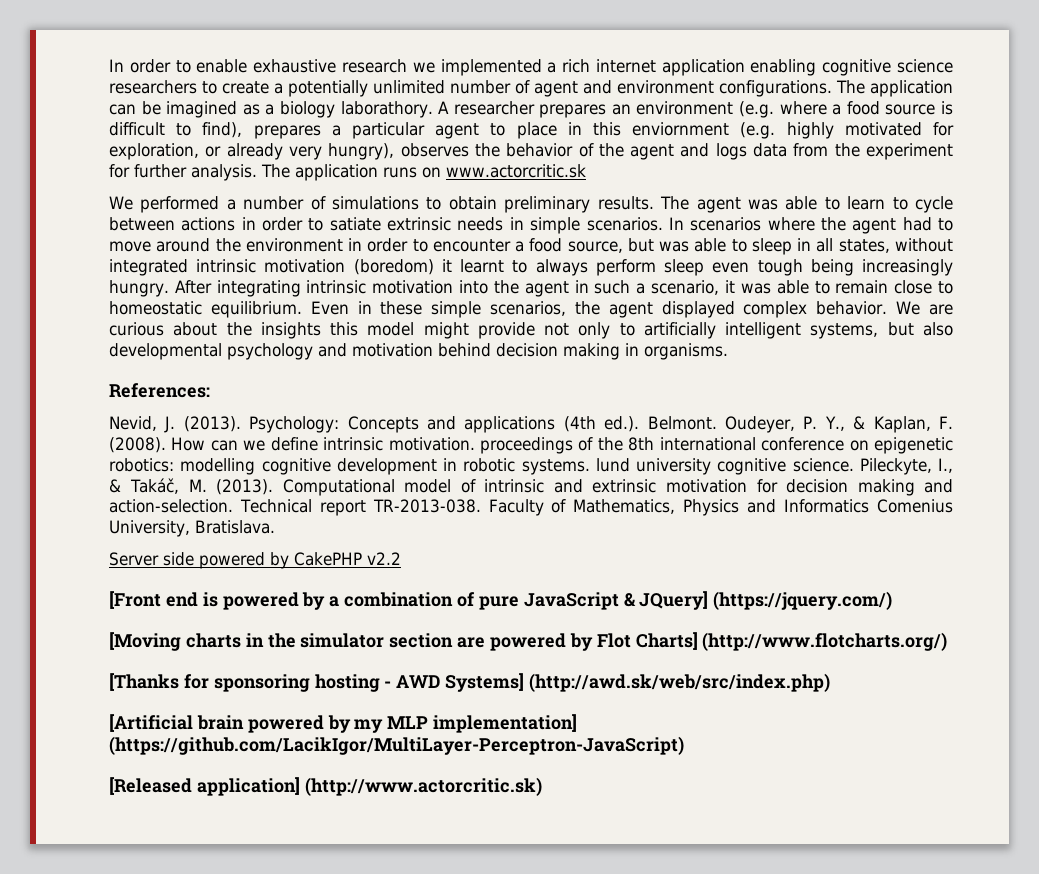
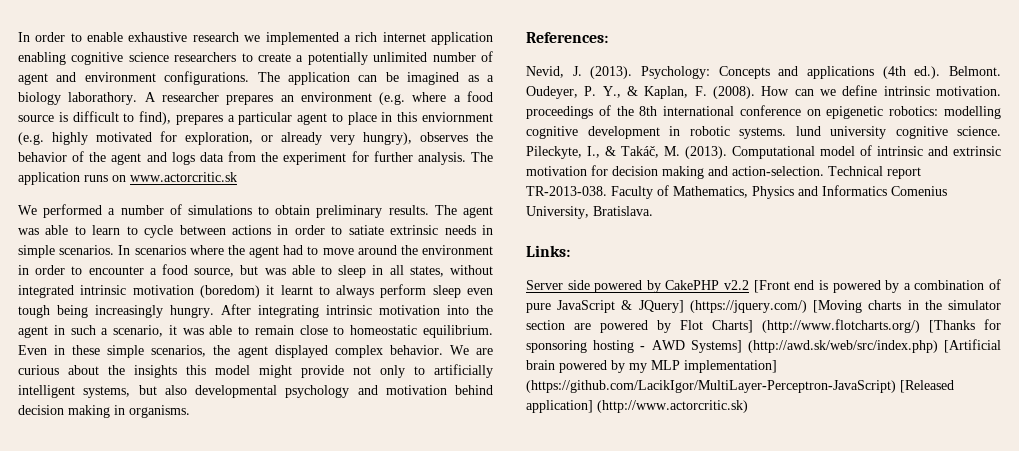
+ Links:
- Server side powered by CakePHP v2.2
- [Front end is powered by a combination of pure JavaScript & JQuery] (https://jquery.com/)
- [Moving charts in the simulator section are powered by Flot Charts] (http://www.flotcharts.org/)
- [Thanks for sponsoring hosting - AWD Systems] (http://awd.sk/web/src/index.php)
- [Artificial brain powered by my MLP implementation] (https://github.com/LacikIgor/MultiLayer-Perceptron-JavaScript)
- [Released application] (http://www.actorcritic.sk)
+ Server side powered by CakePHP v2.2 [Front end is powered by a combination of pure JavaScript & JQuery] (https://jquery.com/) [Moving charts in the simulator section are powered by Flot Charts] (http://www.flotcharts.org/) [Thanks for sponsoring hosting - AWD Systems] (http://awd.sk/web/src/index.php) [Artificial brain powered by my MLP implementation] (https://github.com/LacikIgor/MultiLayer-Perceptron-JavaScript) [Released application] (http://www.actorcritic.sk)

